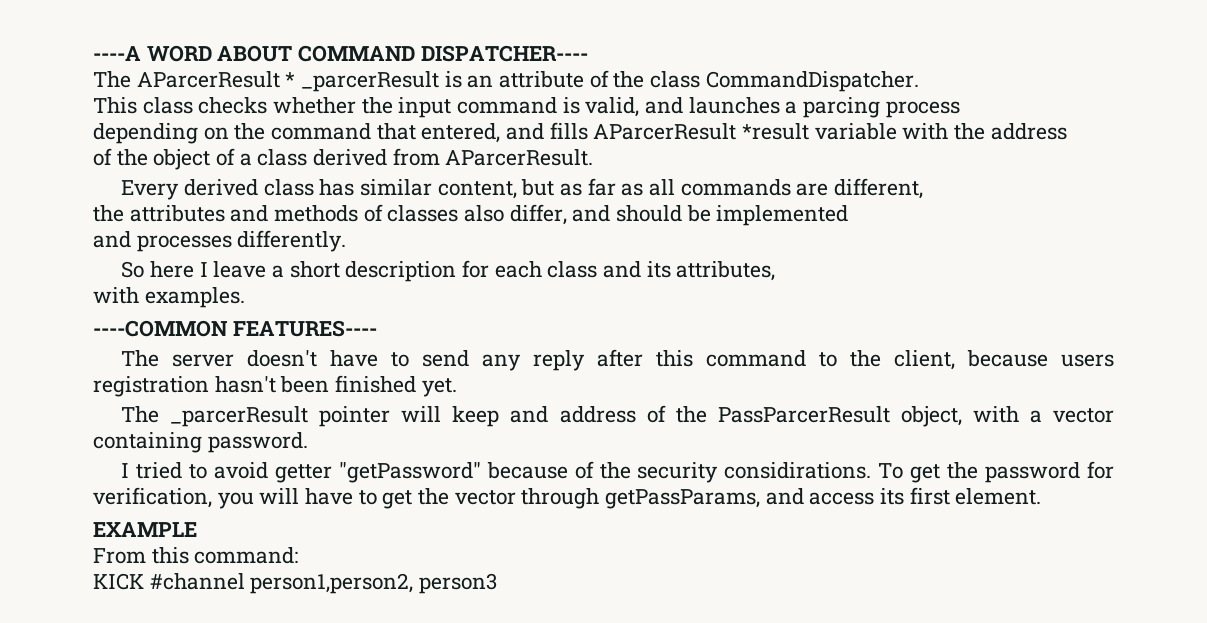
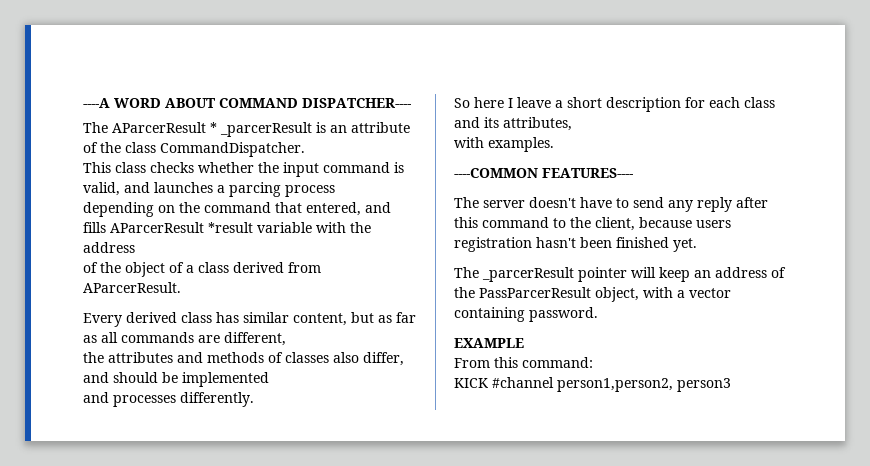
- The _parcerResult pointer will keep and address of the PassParcerResult object, with a vector containing password.
+ The _parcerResult pointer will keep an address of the PassParcerResult object, with a vector containing password.
- I tried to avoid getter "getPassword" because of the security considirations. To get the password for verification, you will have to get the vector through getPassParams, and access its first element.

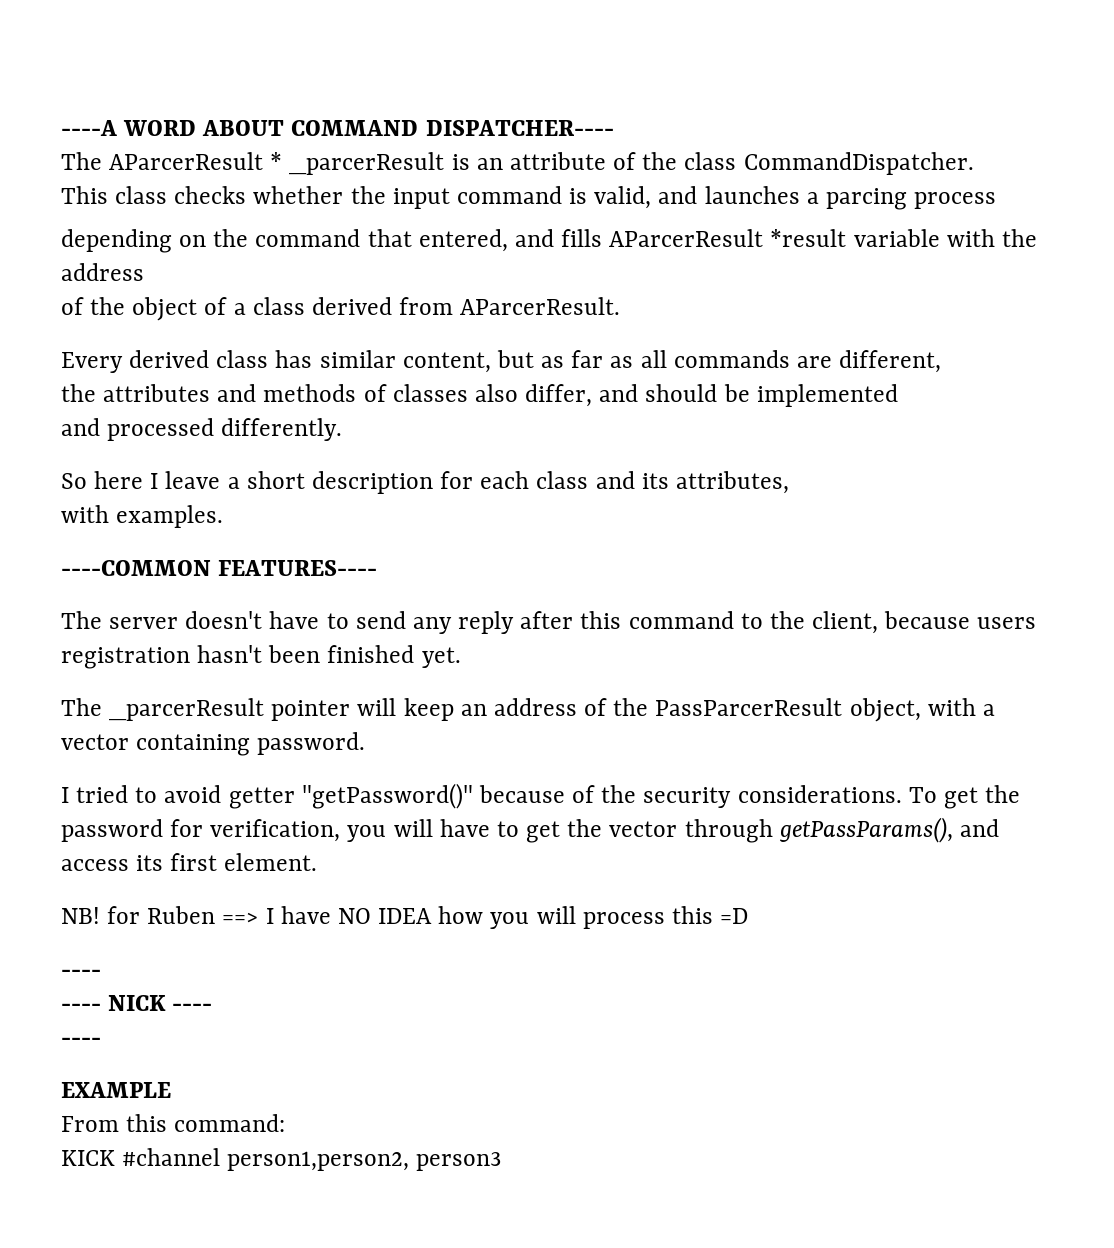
- and processes differently.
+ and processed differently.
+ I tried to avoid getter "getPassword()" because of the security considerations. To get the password for verification, you will have to get the vector through getPassParams(), and access its first element.
+ NB! for Ruben ==> I have NO IDEA how you will process this =D
+ ----
+ ---- NICK ----
+ ----

